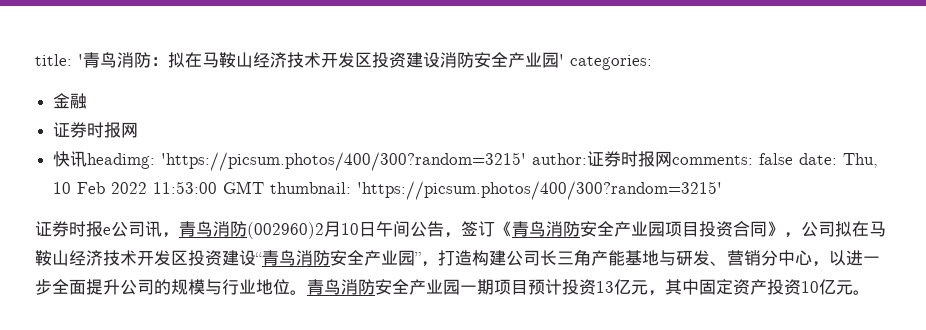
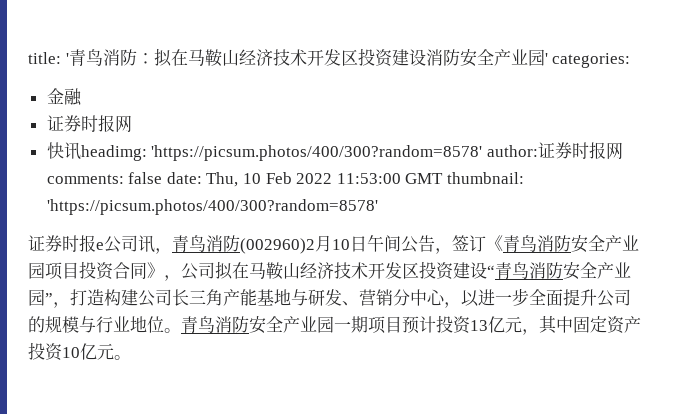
- 快讯headimg: 'https://picsum.photos/400/300?random=3215' author:证券时报网comments: false date: Thu, 10 Feb 2022 11:53:00 GMT thumbnail: 'https://picsum.photos/400/300?random=3215'
+ 快讯headimg: 'https://picsum.photos/400/300?random=8578' author:证券时报网comments: false date: Thu, 10 Feb 2022 11:53:00 GMT thumbnail: 'https://picsum.photos/400/300?random=8578'

